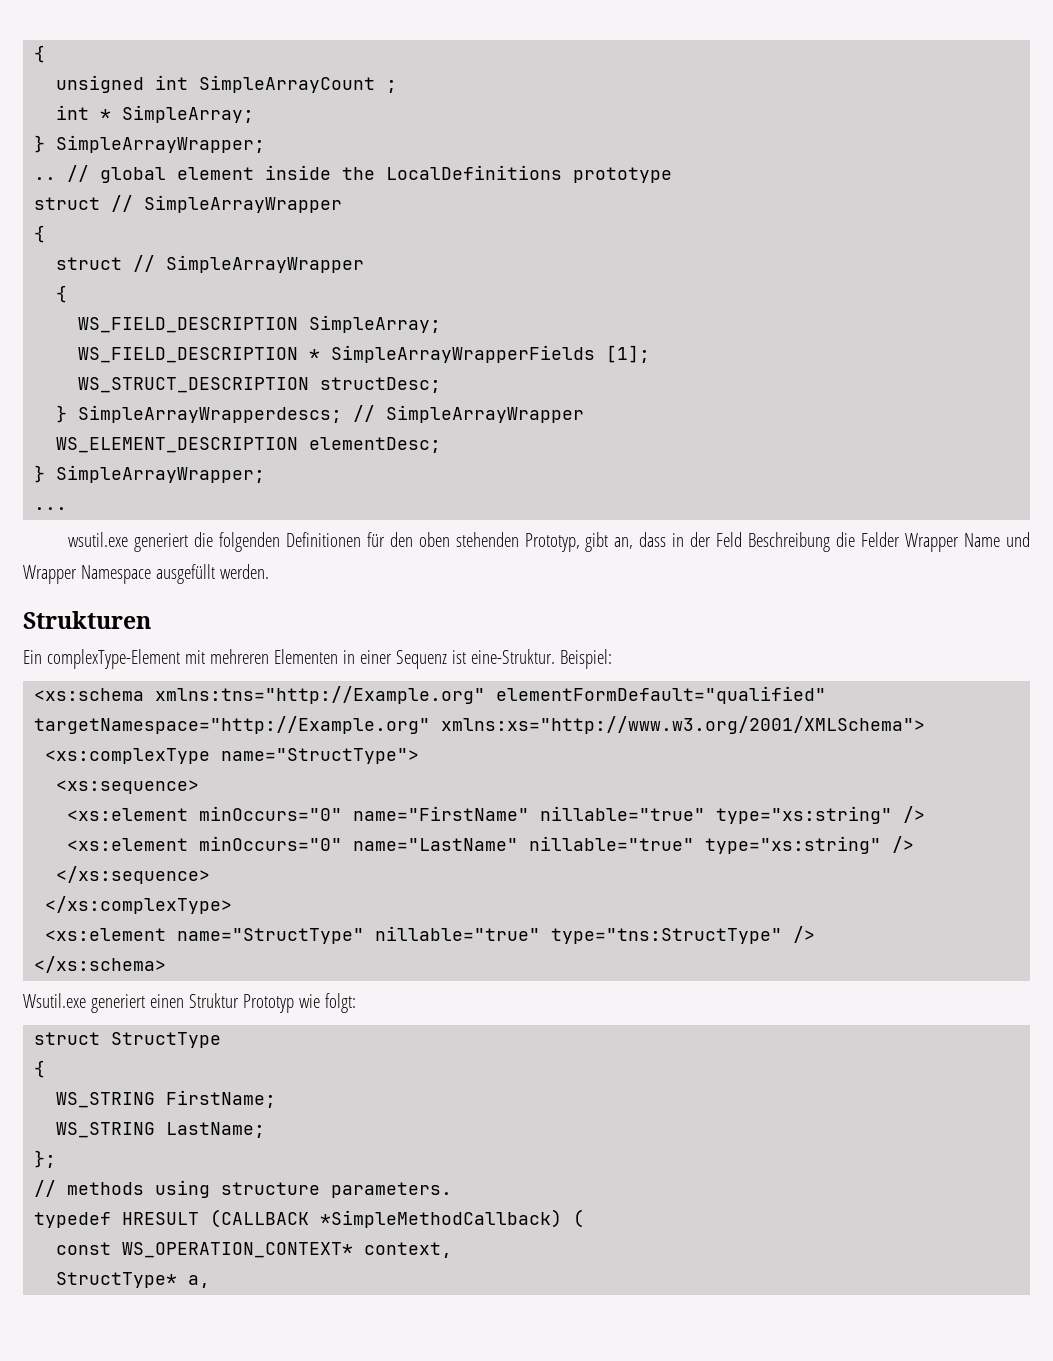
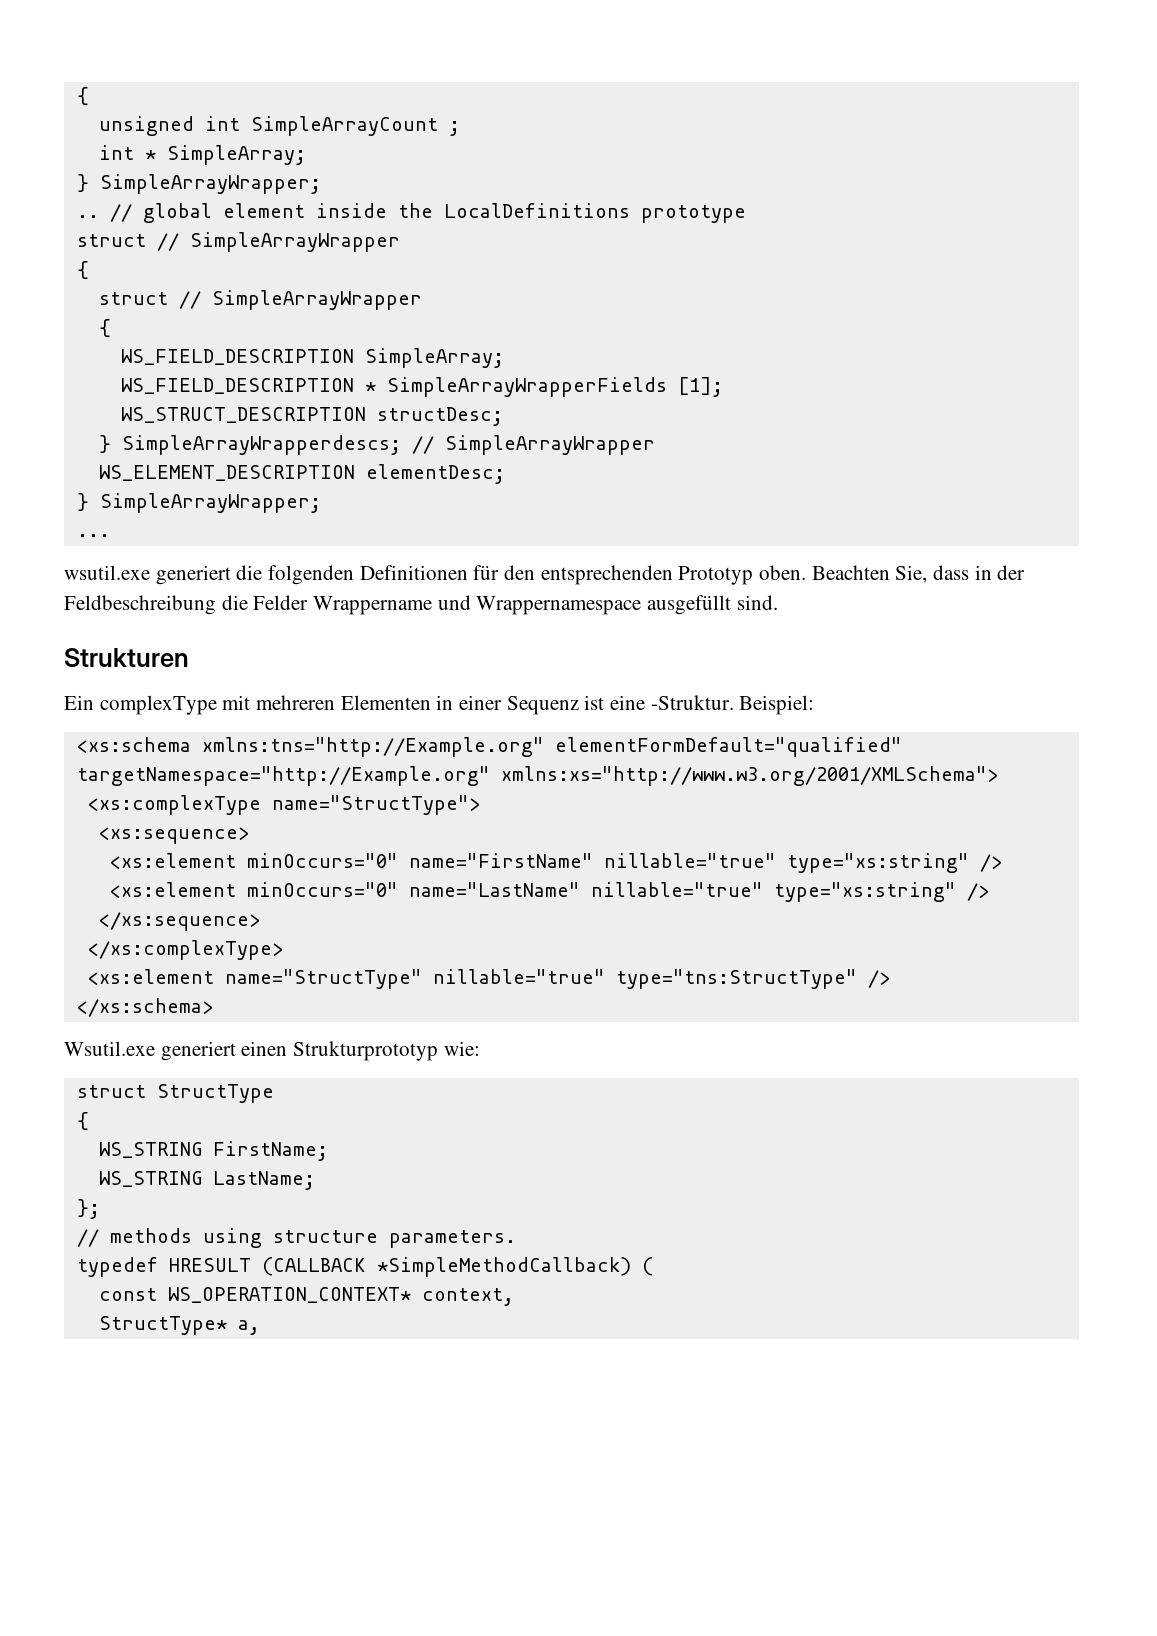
- wsutil.exe generiert die folgenden Definitionen für den oben stehenden Prototyp, gibt an, dass in der Feld Beschreibung die Felder Wrapper Name und Wrapper Namespace ausgefüllt werden.
+ wsutil.exe generiert die folgenden Definitionen für den entsprechenden Prototyp oben. Beachten Sie, dass in der Feldbeschreibung die Felder Wrappername und Wrappernamespace ausgefüllt sind.
- Ein complexType-Element mit mehreren Elementen in einer Sequenz ist eine-Struktur.
+ Ein complexType mit mehreren Elementen in einer Sequenz ist eine -Struktur.
- Wsutil.exe generiert einen Struktur Prototyp wie folgt:
+ Wsutil.exe generiert einen Strukturprototyp wie:

